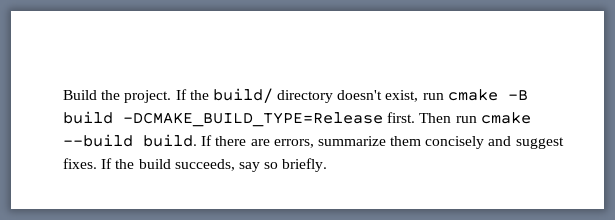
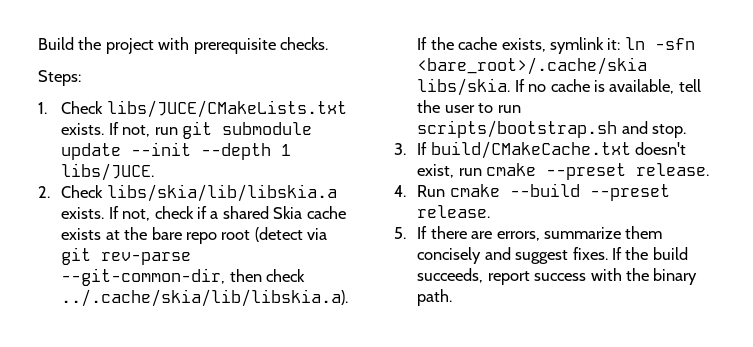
- Build the project. If the build/ directory doesn't exist, run cmake -B build -DCMAKE_BUILD_TYPE=Release first. Then run cmake --build build. If there are errors, summarize them concisely and suggest fixes.
+ Build the project with prerequisite checks.
+ Steps:
+ 1. Check libs/JUCE/CMakeLists.txt exists. If not, run git submodule update --init --depth 1 libs/JUCE.
+ 2. Check libs/skia/lib/libskia.a exists. If not, check if a shared Skia cache exists at the bare repo root (detect via git rev-parse --git-common-dir, then check ../.cache/skia/lib/libskia.a). If the cache exists, symlink it: ln -sfn <bare_root>/.cache/skia libs/skia. If no cache is available, tell the user to run scripts/bootstrap.sh and stop.
+ 3. If build/CMakeCache.txt doesn't exist, run cmake --preset release.
+ 4. Run cmake --build --preset release.
+ 5. If there are errors, summarize them concisely and suggest fixes.
- If the build succeeds, say so briefly.
+ If the build succeeds, report success with the binary path.

